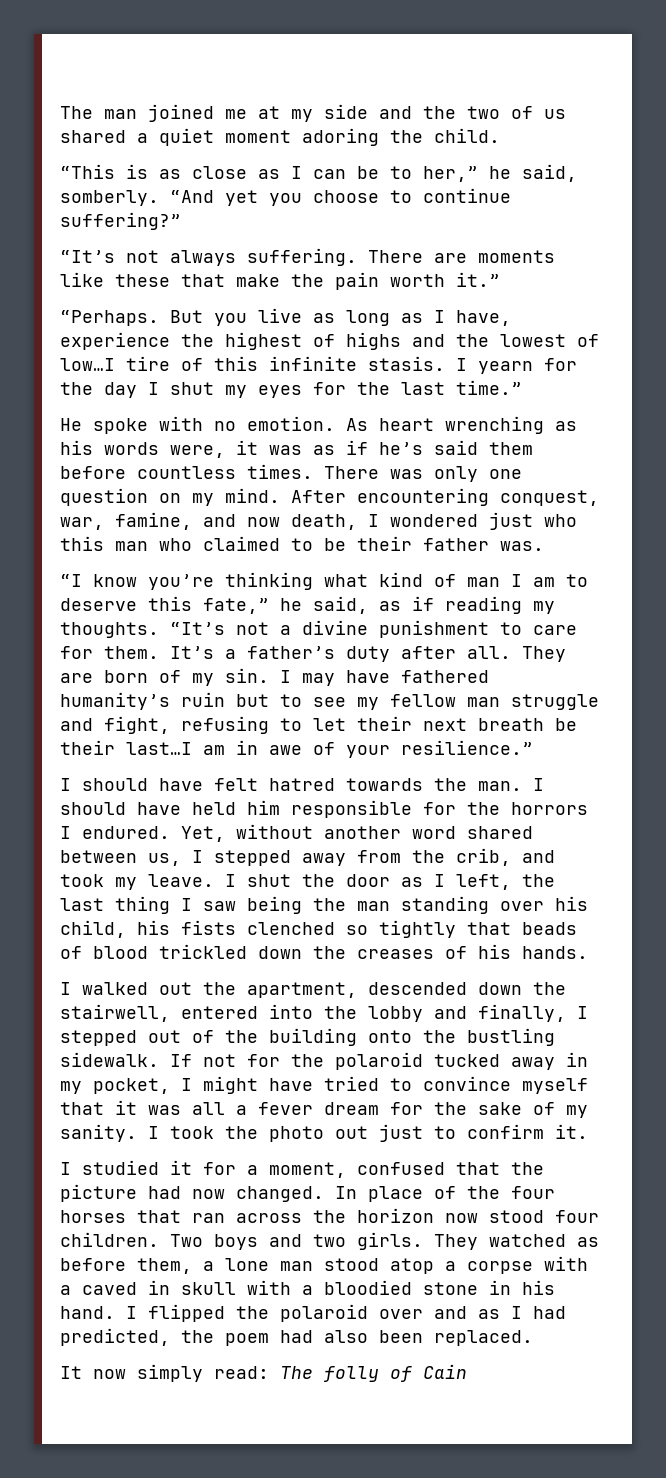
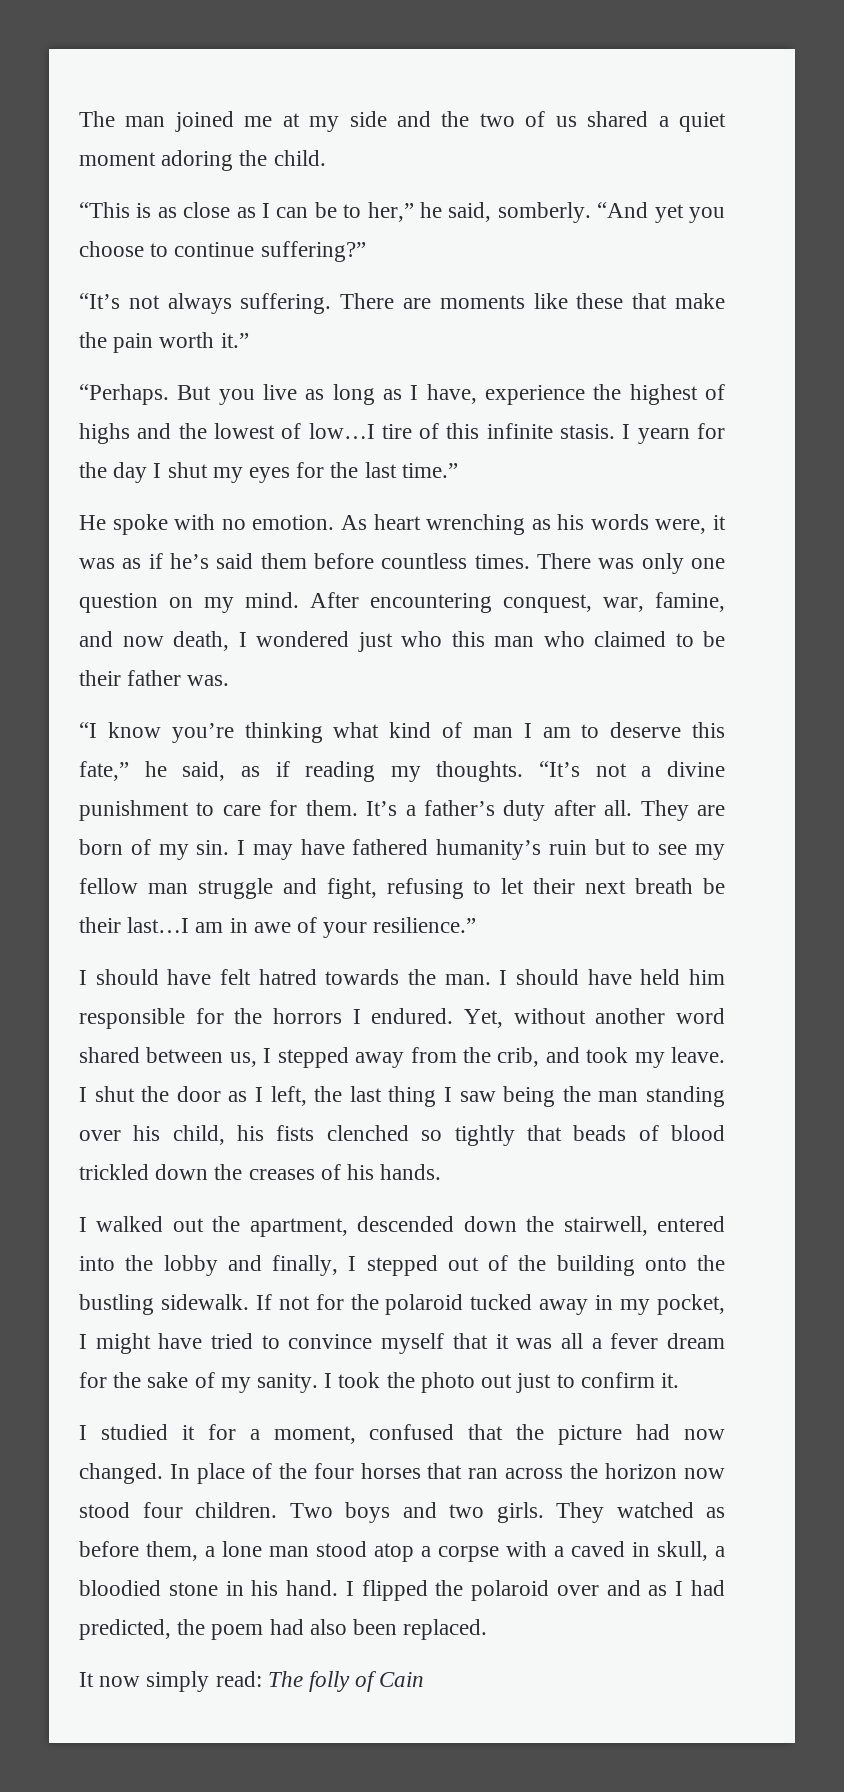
- They watched as before them, a lone man stood atop a corpse with a caved in skull with a bloodied stone in his hand.
+ They watched as before them, a lone man stood atop a corpse with a caved in skull, a bloodied stone in his hand.

